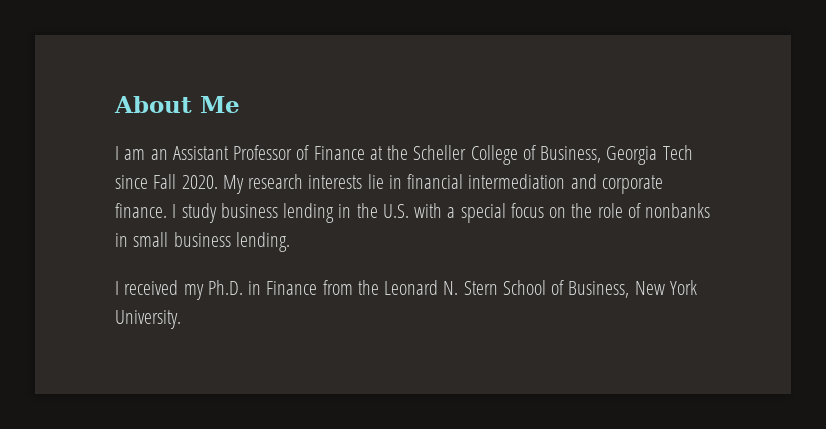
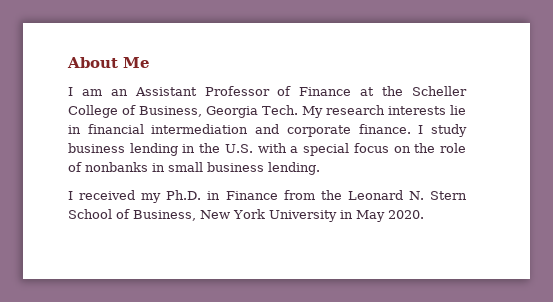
- I am an Assistant Professor of Finance at the Scheller College of Business, Georgia Tech since Fall 2020.
+ I am an Assistant Professor of Finance at the Scheller College of Business, Georgia Tech.
- I received my Ph.D. in Finance from the Leonard N. Stern School of Business, New York University.
+ I received my Ph.D. in Finance from the Leonard N. Stern School of Business, New York University in May 2020.

